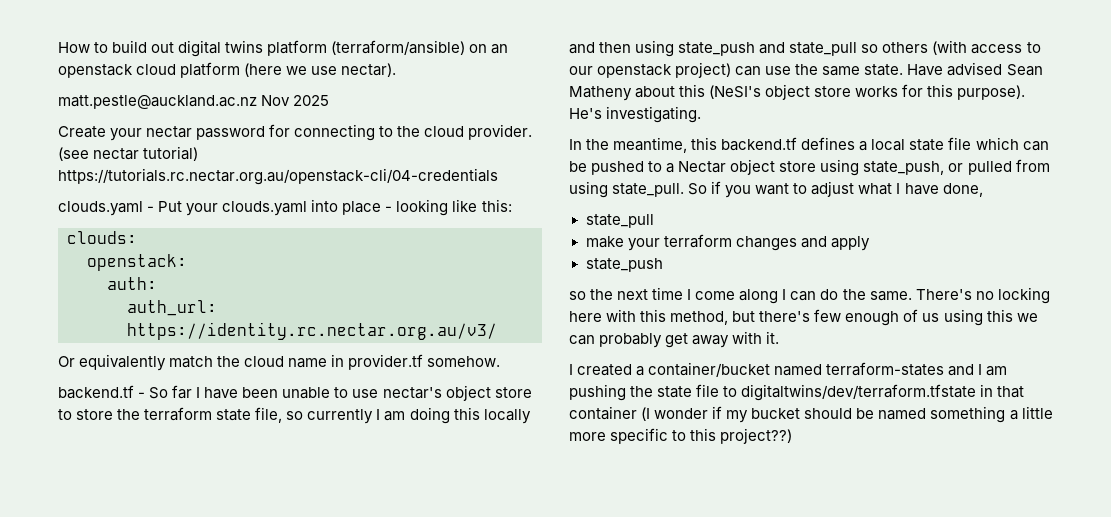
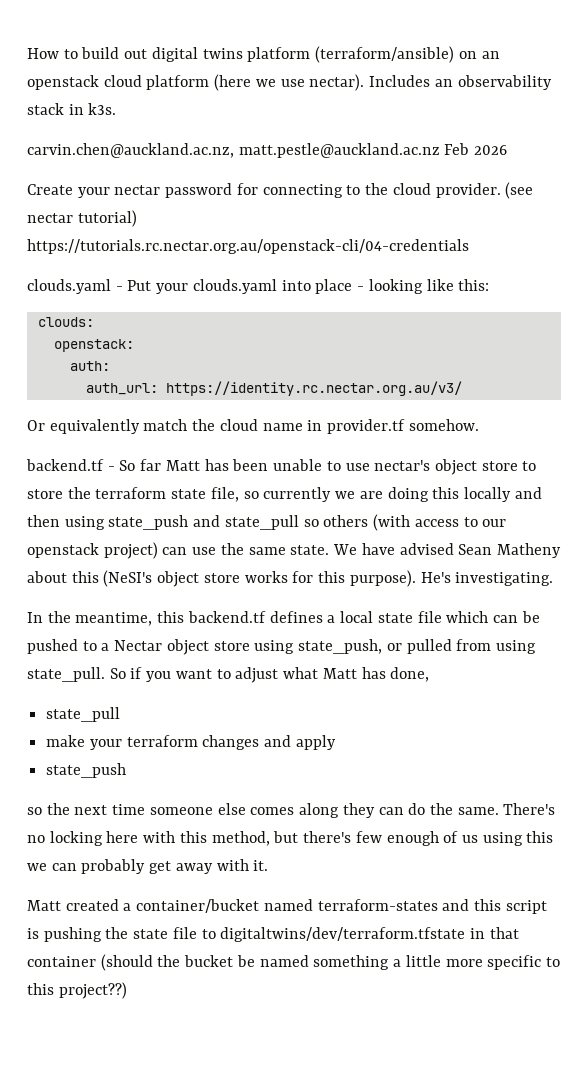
- How to build out digital twins platform (terraform/ansible) on an openstack cloud platform (here we use nectar).
- matt.pestle@auckland.ac.nz Nov 2025
+ How to build out digital twins platform (terraform/ansible) on an openstack cloud platform (here we use nectar). Includes an observability stack in k3s.
+ carvin.chen@auckland.ac.nz, matt.pestle@auckland.ac.nz Feb 2026
- backend.tf - So far I have been unable to use nectar's object store to store the terraform state file, so currently I am doing this locally and then using state_push and state_pull so others (with access to our openstack project) can use the same state.
+ backend.tf - So far Matt has been unable to use nectar's object store to store the terraform state file, so currently we are doing this locally and then using state_push and state_pull so others (with access to our openstack project) can use the same state.
- Have advised Sean Matheny about this (NeSI's object store works for this purpose).
+ We have advised Sean Matheny about this (NeSI's object store works for this purpose).
- So if you want to adjust what I have done,
+ So if you want to adjust what Matt has done,
- so the next time I come along I can do the same.
+ so the next time someone else comes along they can do the same.
- I created a container/bucket named terraform-states and I am pushing the state file to digitaltwins/dev/terraform.tfstate in that container (I wonder if my bucket should be named something a little more specific to this project??)
+ Matt created a container/bucket named terraform-states and this script is pushing the state file to digitaltwins/dev/terraform.tfstate in that container (should the bucket be named something a little more specific to this project??)

